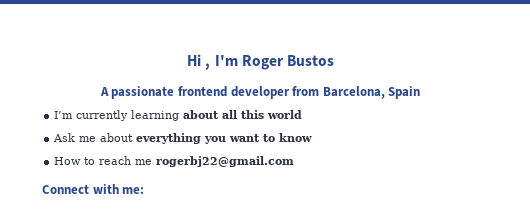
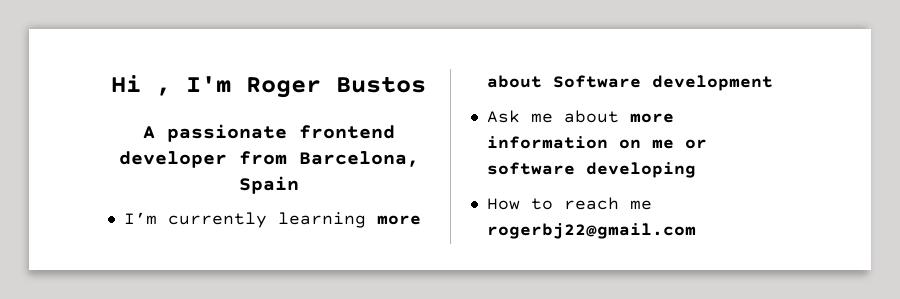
- I’m currently learning about all this world
+ I’m currently learning more about Software development
- Ask me about everything you want to know
+ Ask me about more information on me or software developing
- Connect with me:

